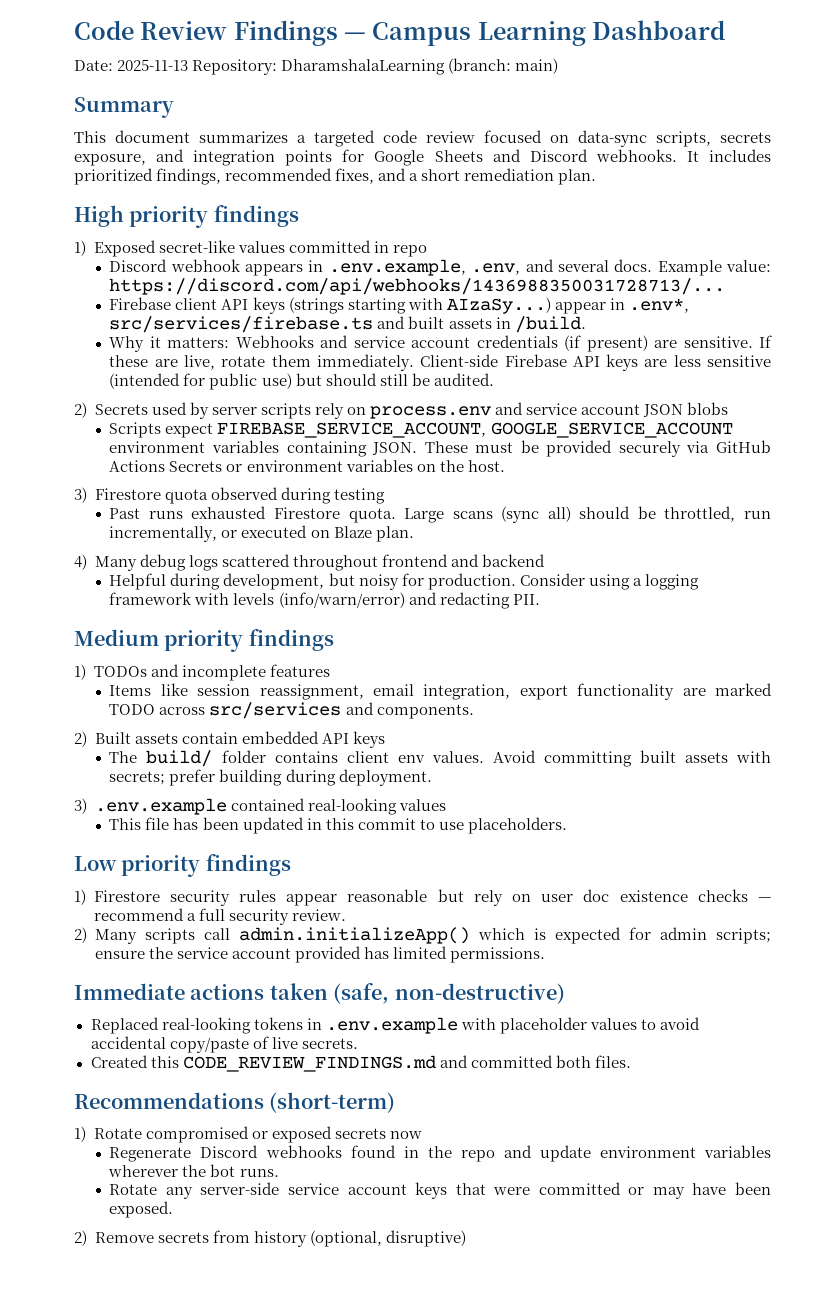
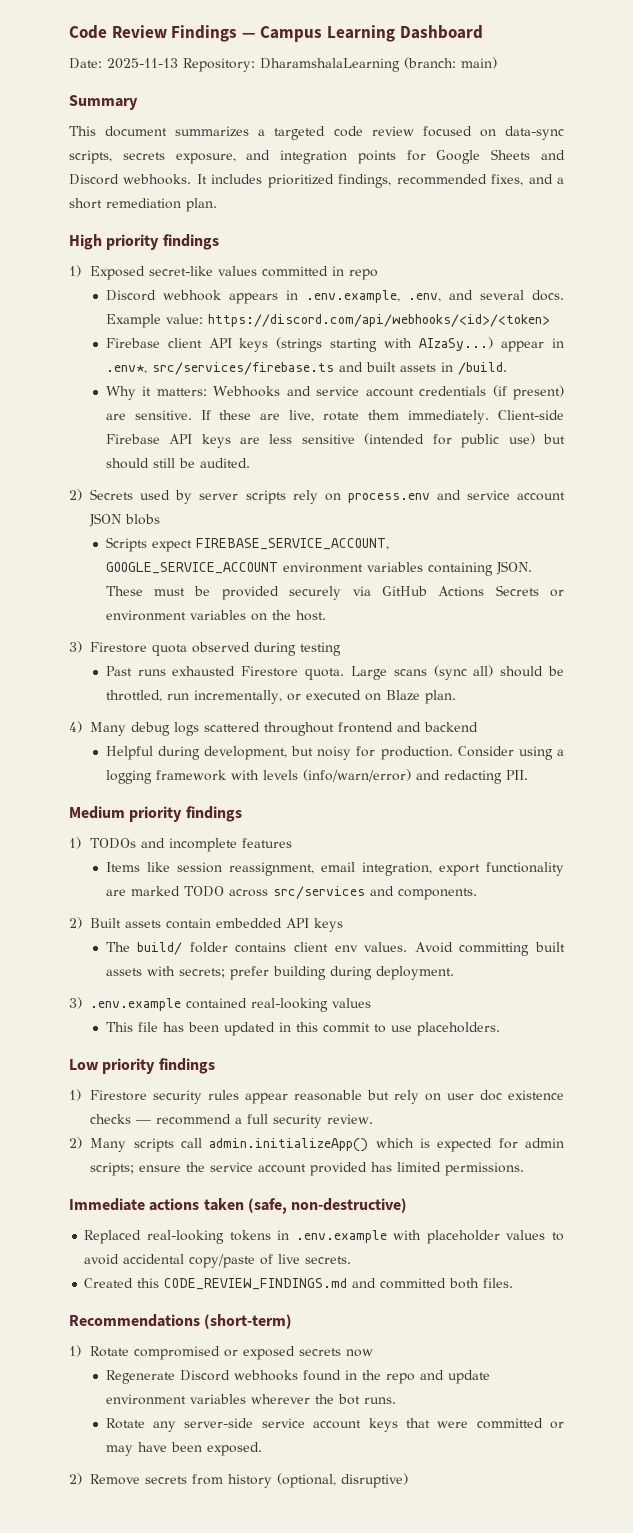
- Example value: https://discord.com/api/webhooks/1436988350031728713/...
+ Example value: https://discord.com/api/webhooks/<id>/<token>

